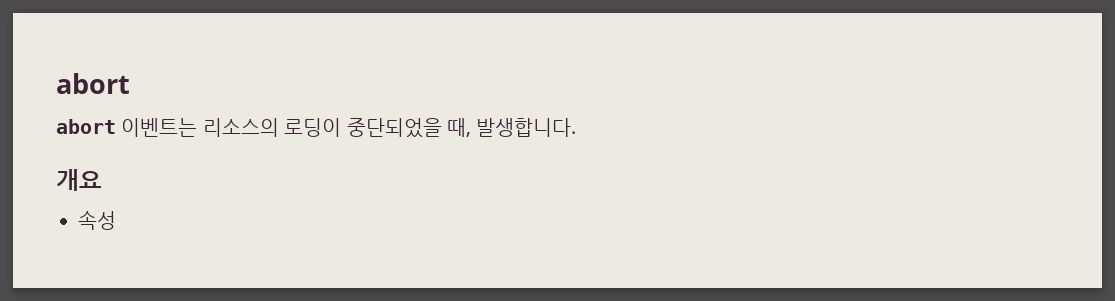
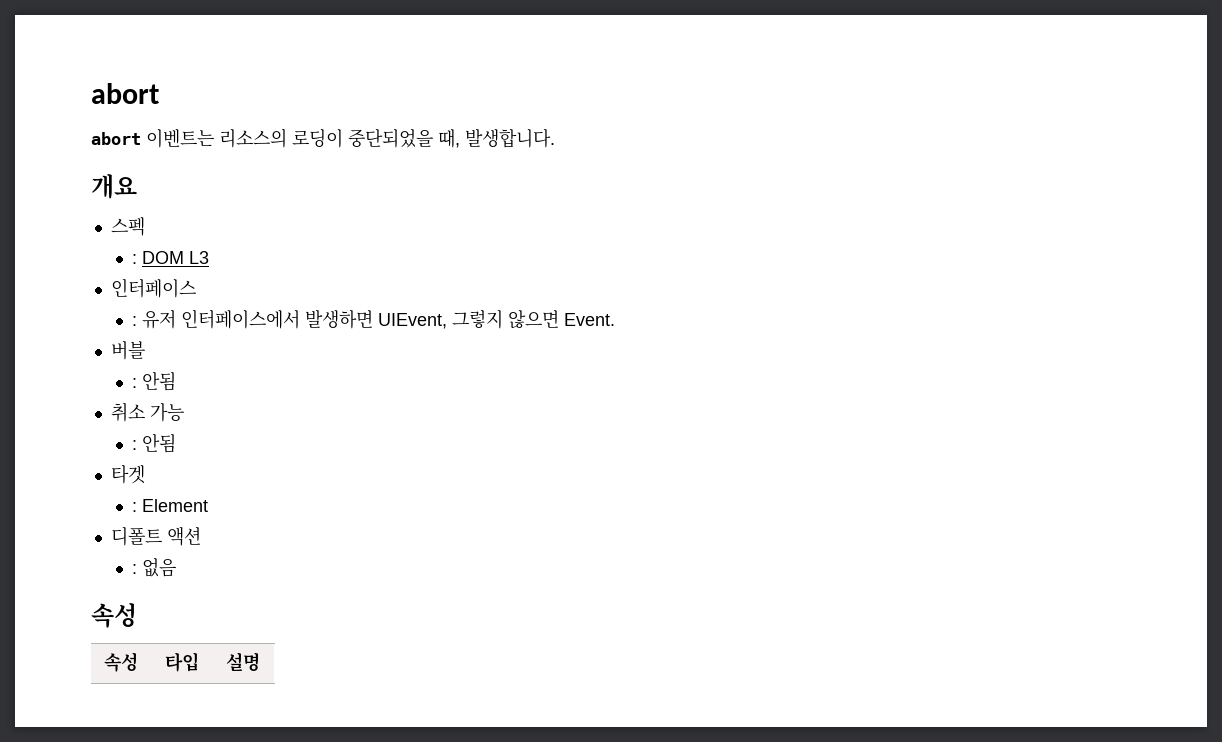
+ 스펙
+ : DOM L3
+ 인터페이스
+ : 유저 인터페이스에서 발생하면 UIEvent, 그렇지 않으면 Event.
+ 버블
+ : 안됨
+ 취소 가능
+ : 안됨
+ 타겟
+ : Element
+ 디폴트 액션
+ : 없음
  속성
+ 속성 | 타입 | 설명

